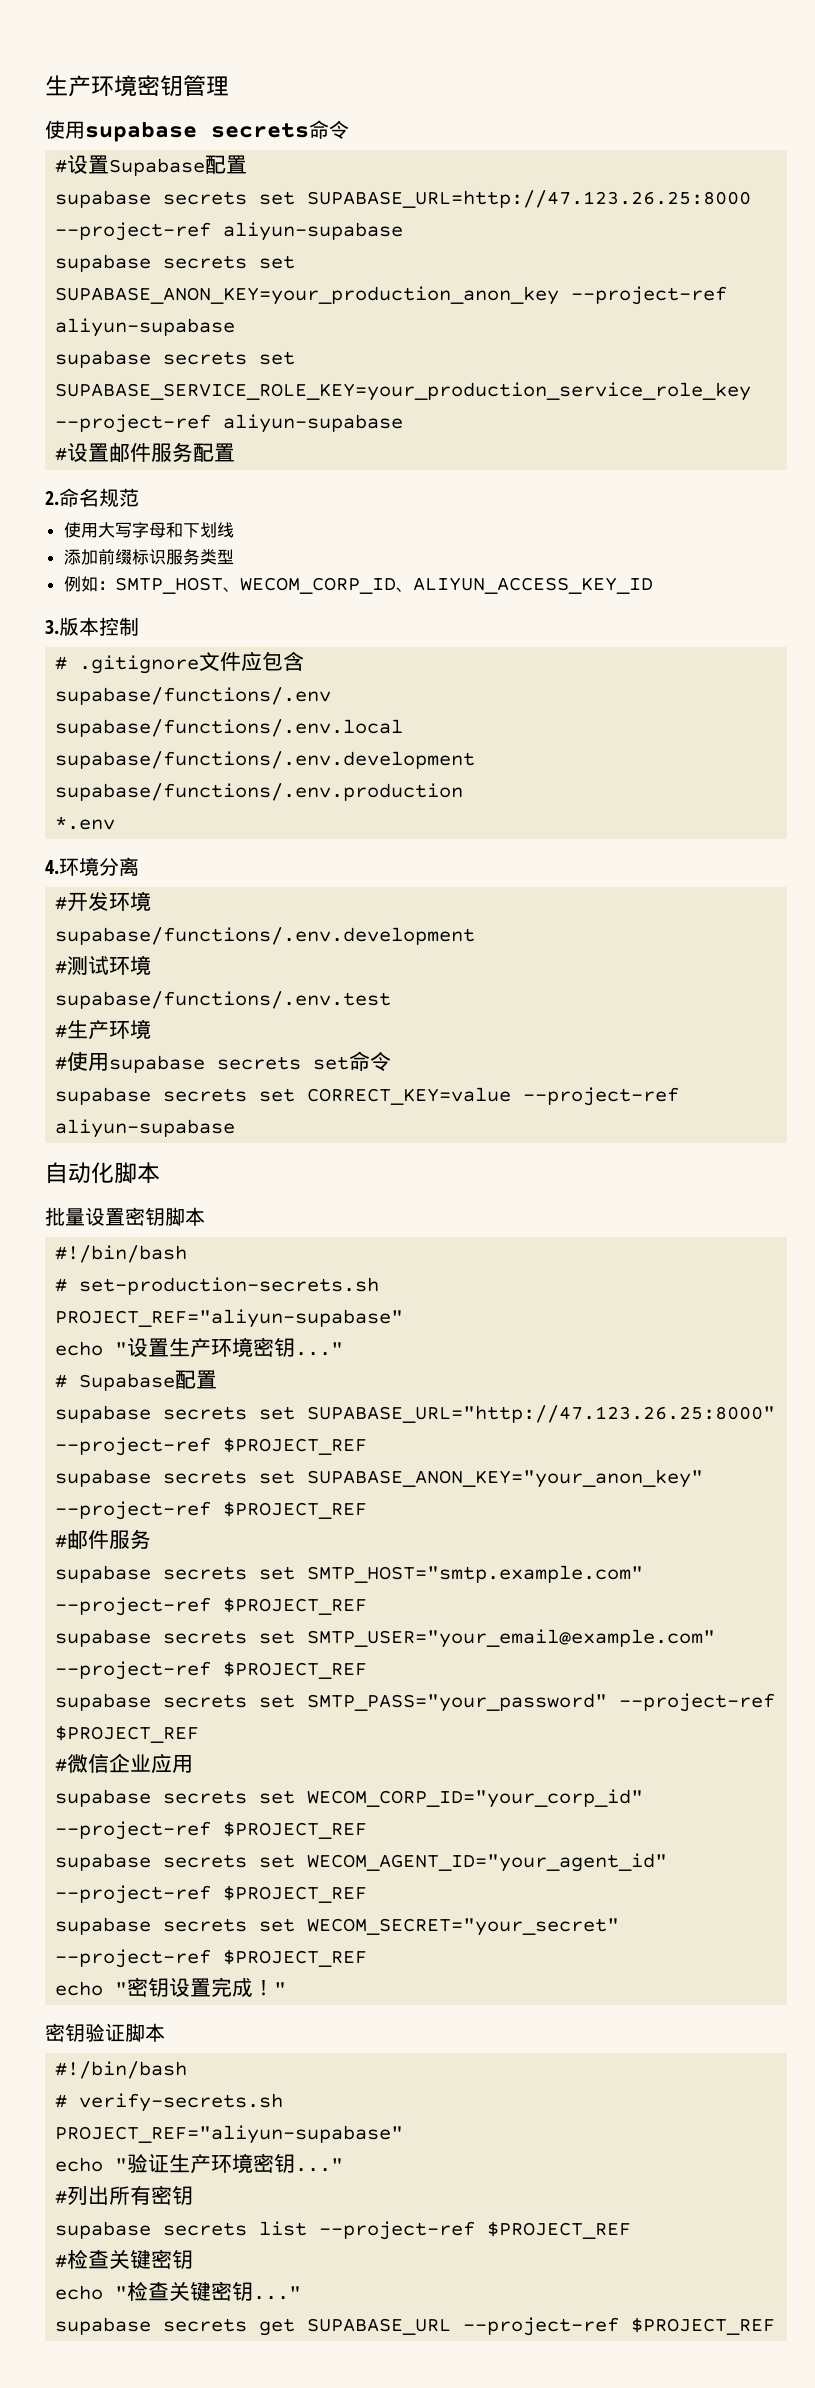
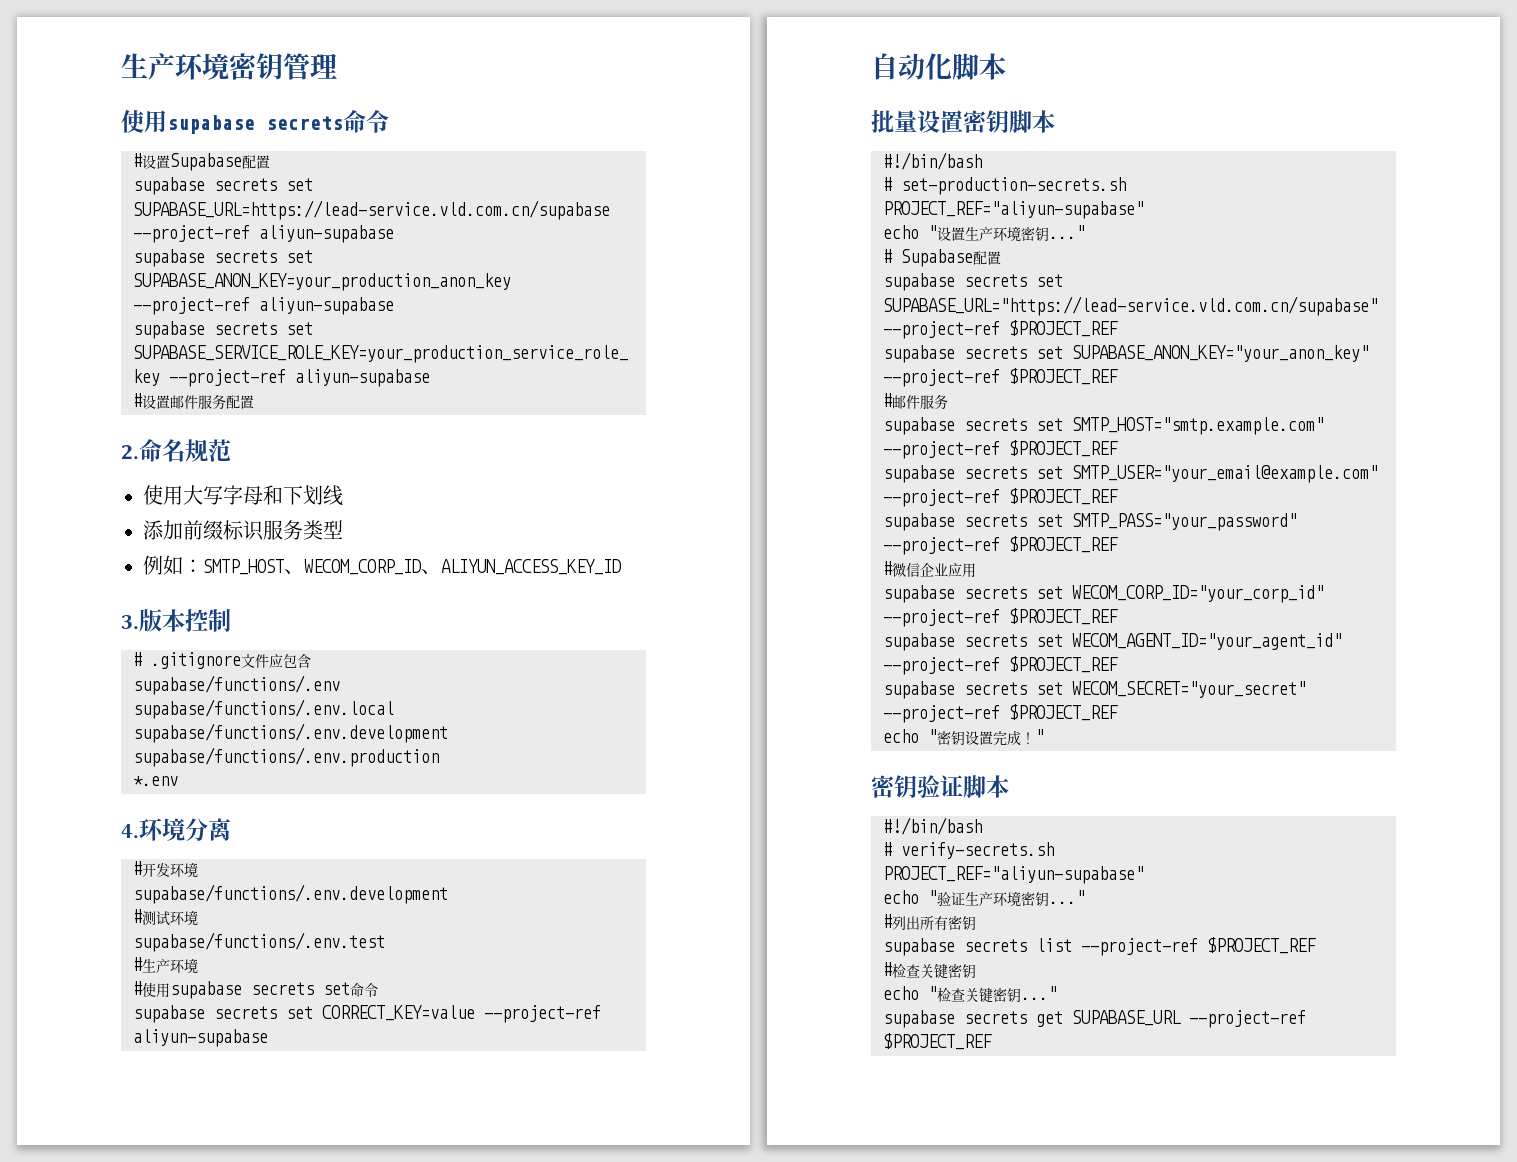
- supabase secrets set SUPABASE_URL=http://47.123.26.25:8000 --project-ref aliyun-supabase
+ supabase secrets set SUPABASE_URL=https://lead-service.vld.com.cn/supabase --project-ref aliyun-supabase
- supabase secrets set SUPABASE_URL="http://47.123.26.25:8000" --project-ref $PROJECT_REF
+ supabase secrets set SUPABASE_URL="https://lead-service.vld.com.cn/supabase" --project-ref $PROJECT_REF

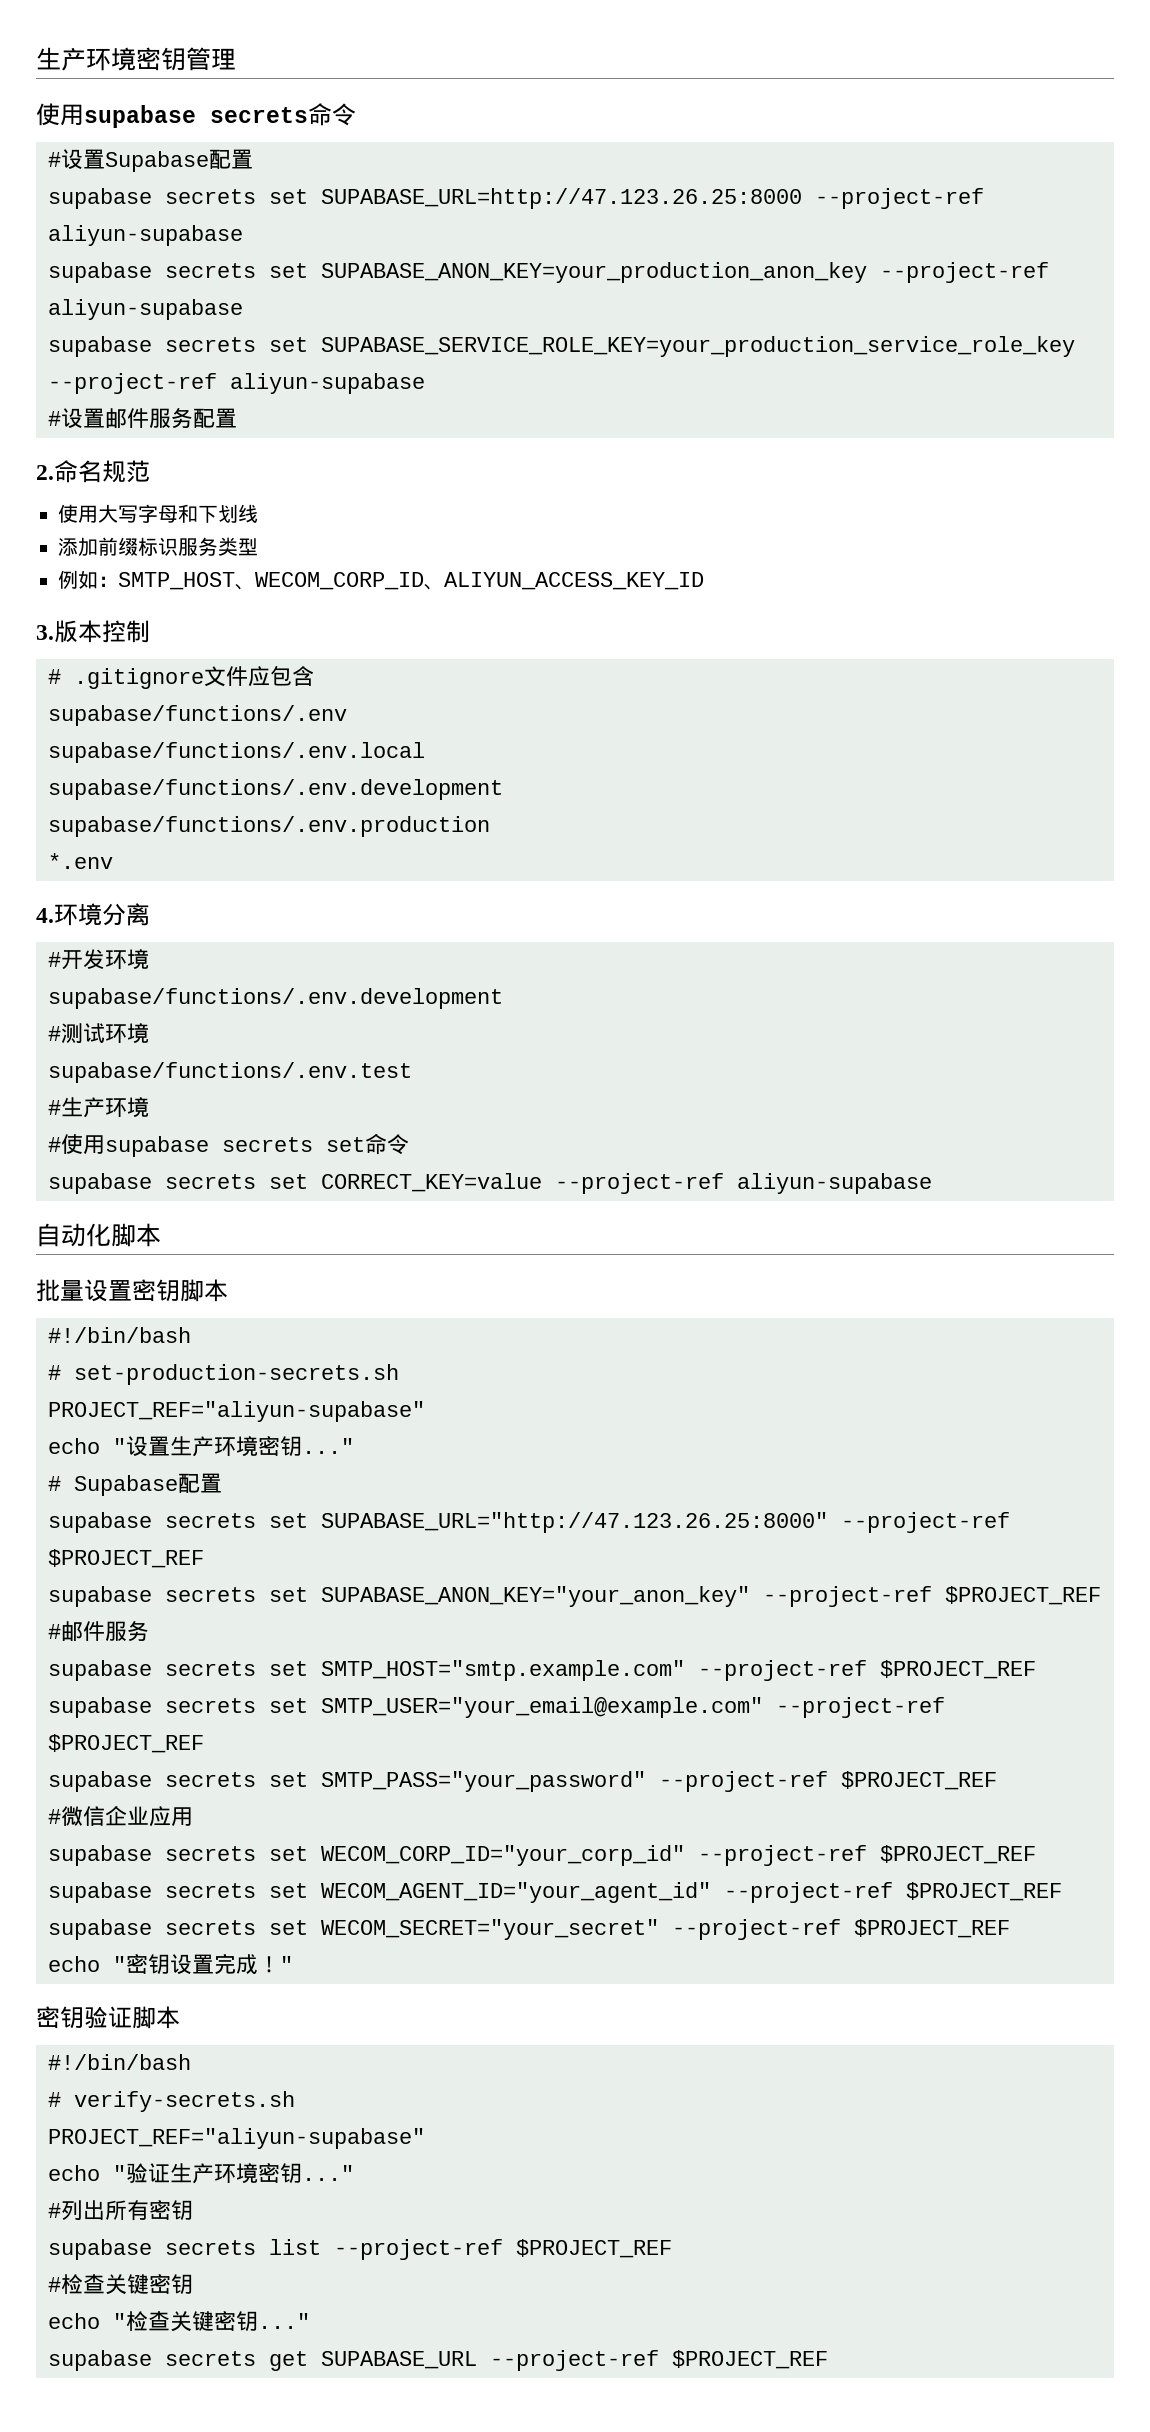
- supabase secrets set SUPABASE_URL=https://lead-service.vld.com.cn/supabase --project-ref aliyun-supabase
+ supabase secrets set SUPABASE_URL=http://47.123.26.25:8000 --project-ref aliyun-supabase
- supabase secrets set SUPABASE_URL="https://lead-service.vld.com.cn/supabase" --project-ref $PROJECT_REF
+ supabase secrets set SUPABASE_URL="http://47.123.26.25:8000" --project-ref $PROJECT_REF

